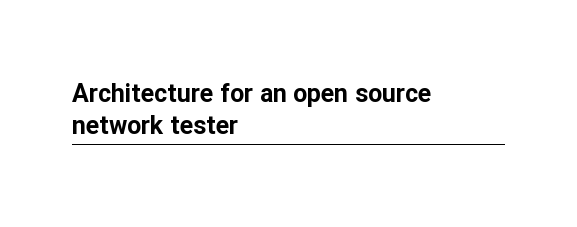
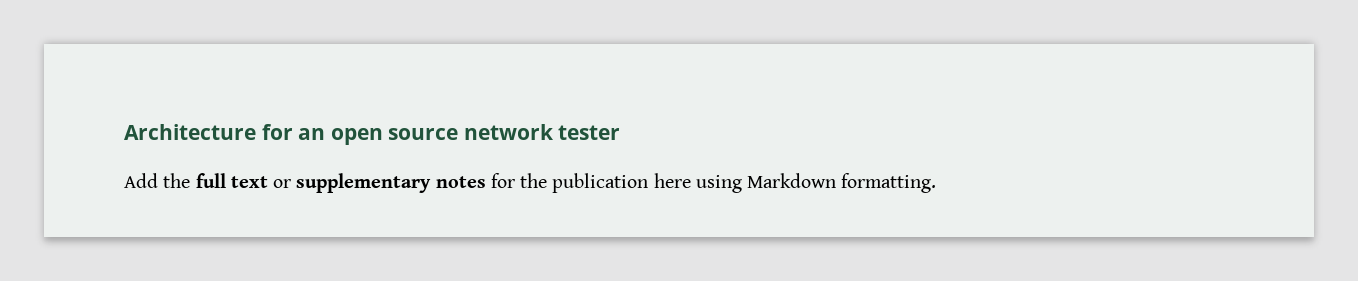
+ Add the full text or supplementary notes for the publication here using Markdown formatting.

